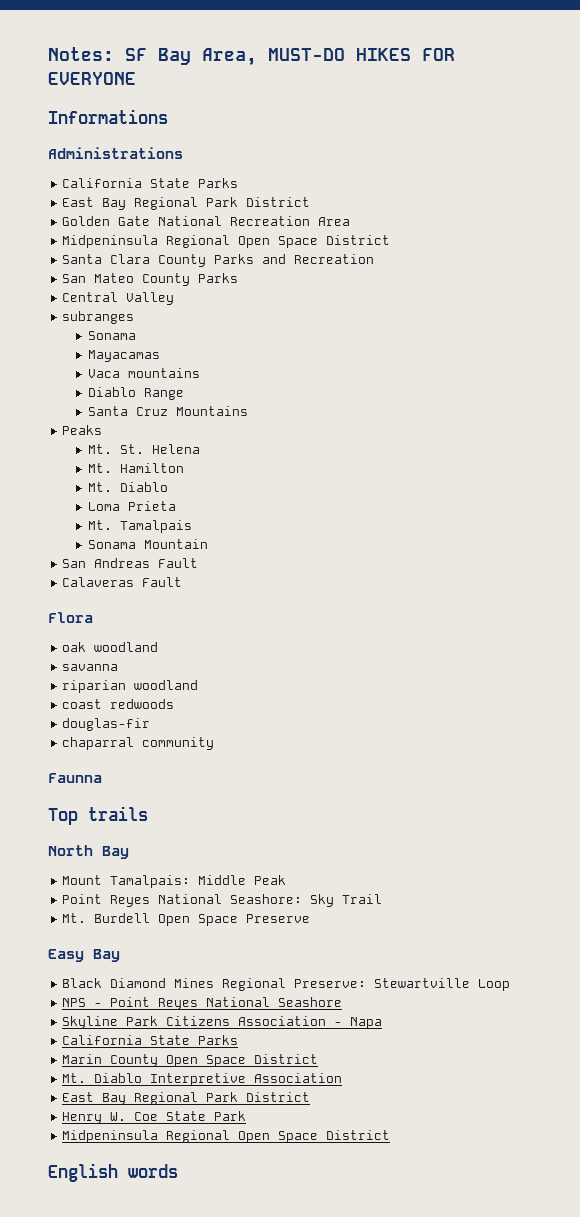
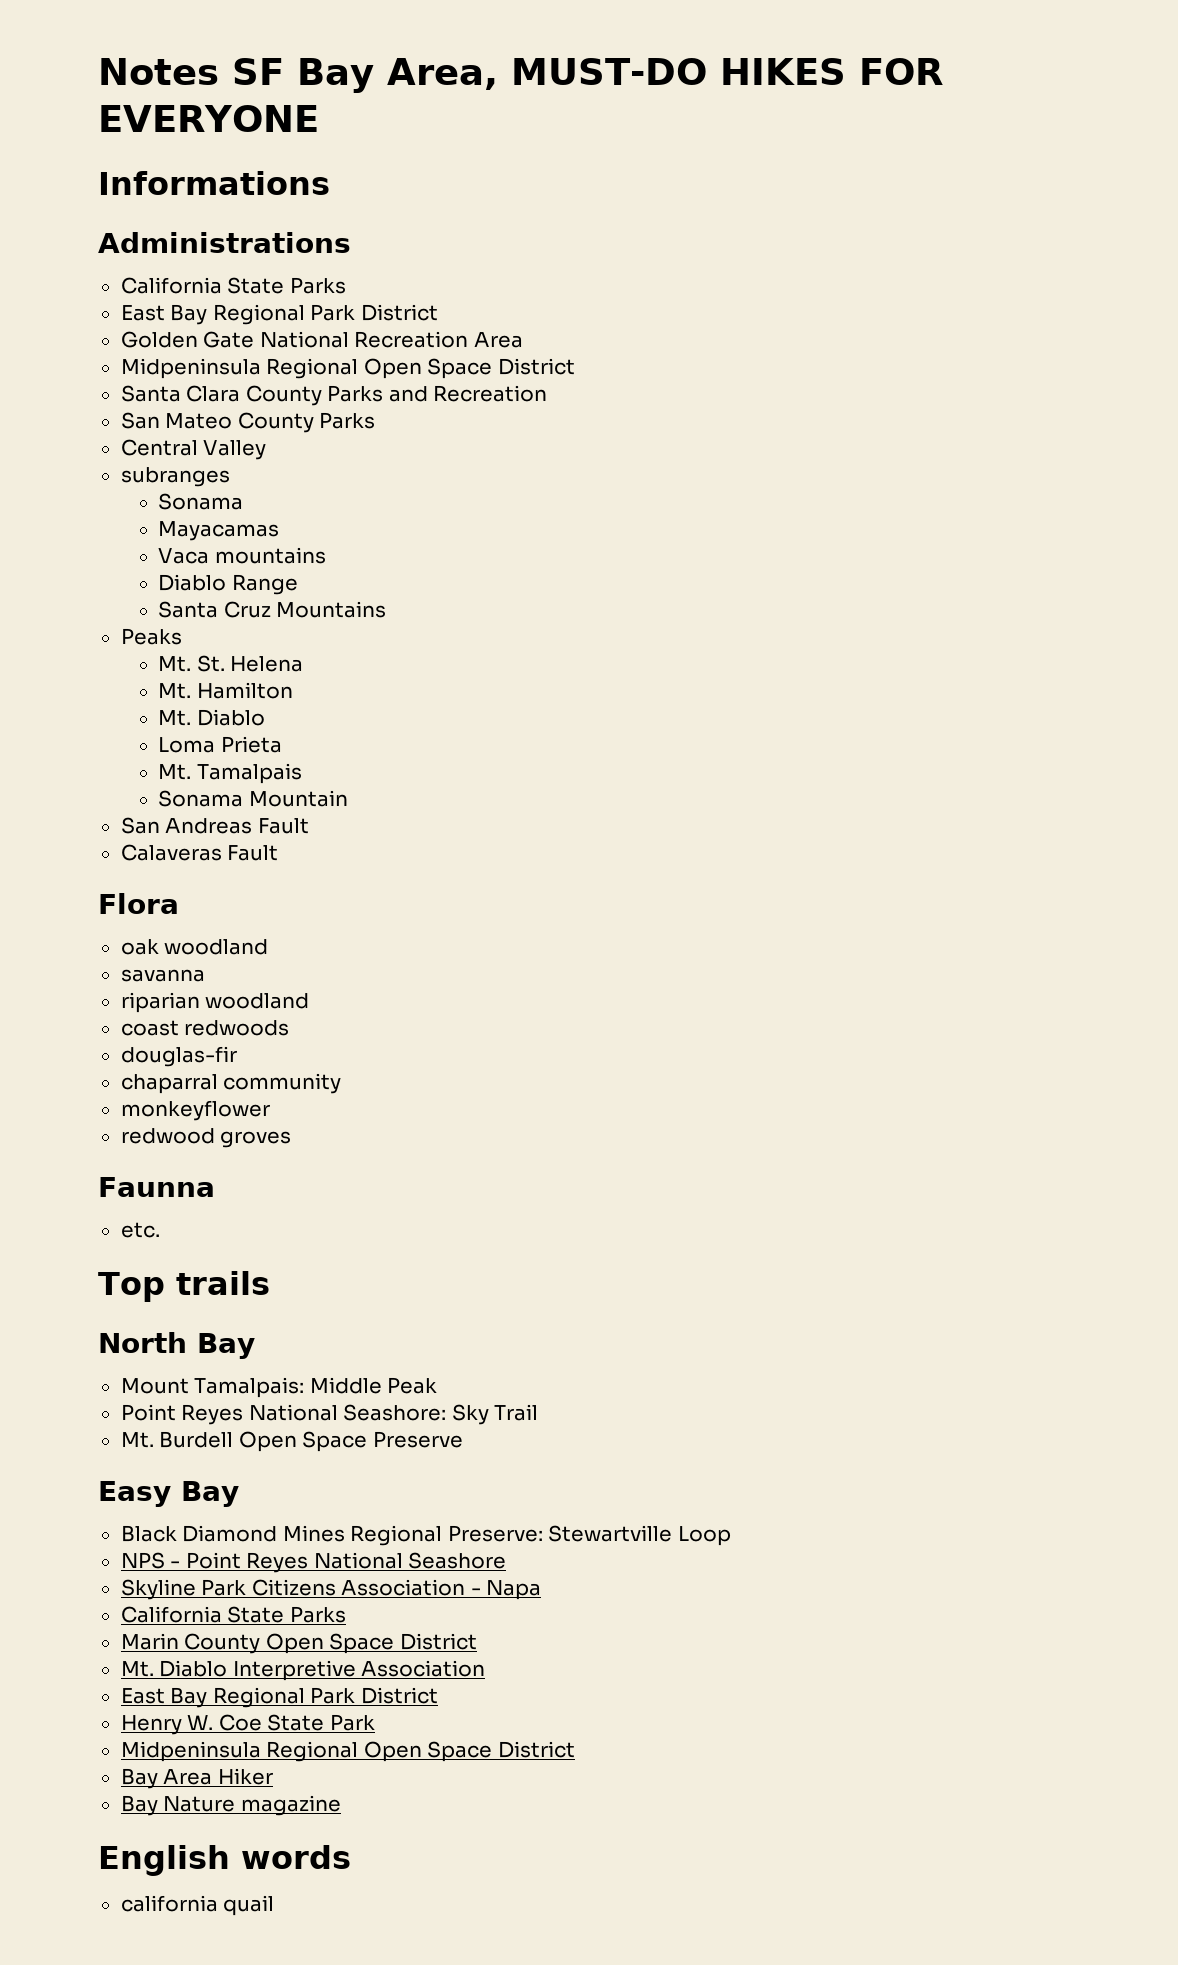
- Notes: SF Bay Area, MUST-DO HIKES FOR EVERYONE
+ Notes SF Bay Area, MUST-DO HIKES FOR EVERYONE
+ monkeyflower
+ redwood groves
+ etc.
+ Bay Area Hiker
+ Bay Nature magazine
+ california quail

